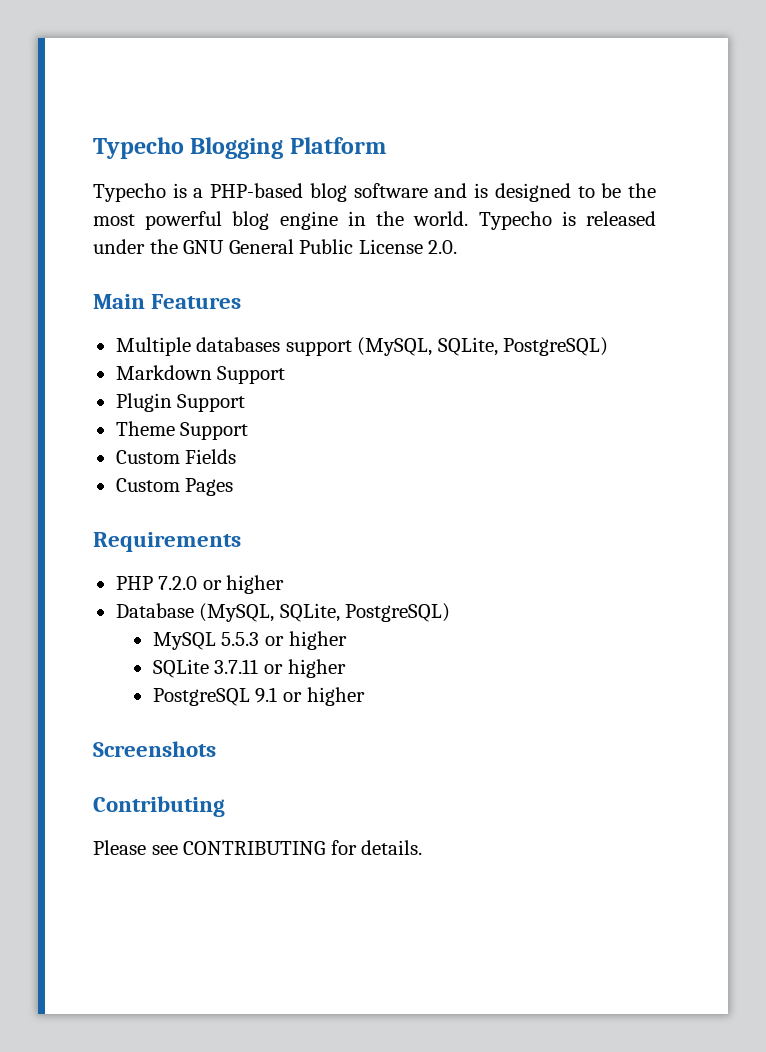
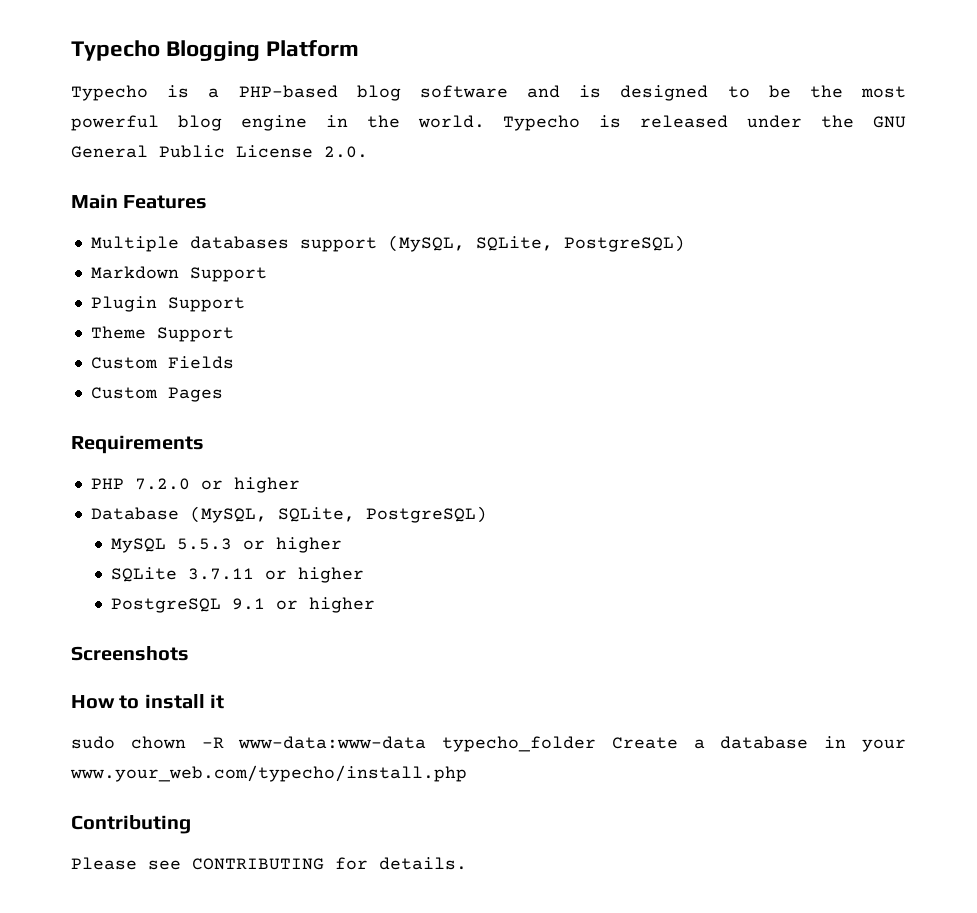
+ How to install it
+ sudo chown -R www-data:www-data typecho_folder Create a database in your www.your_web.com/typecho/install.php

